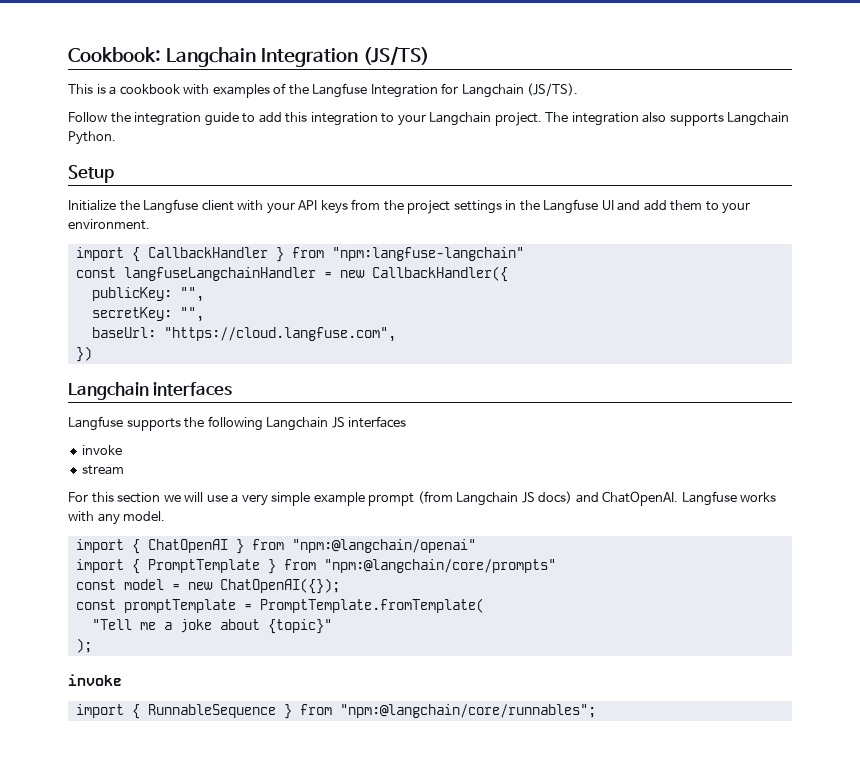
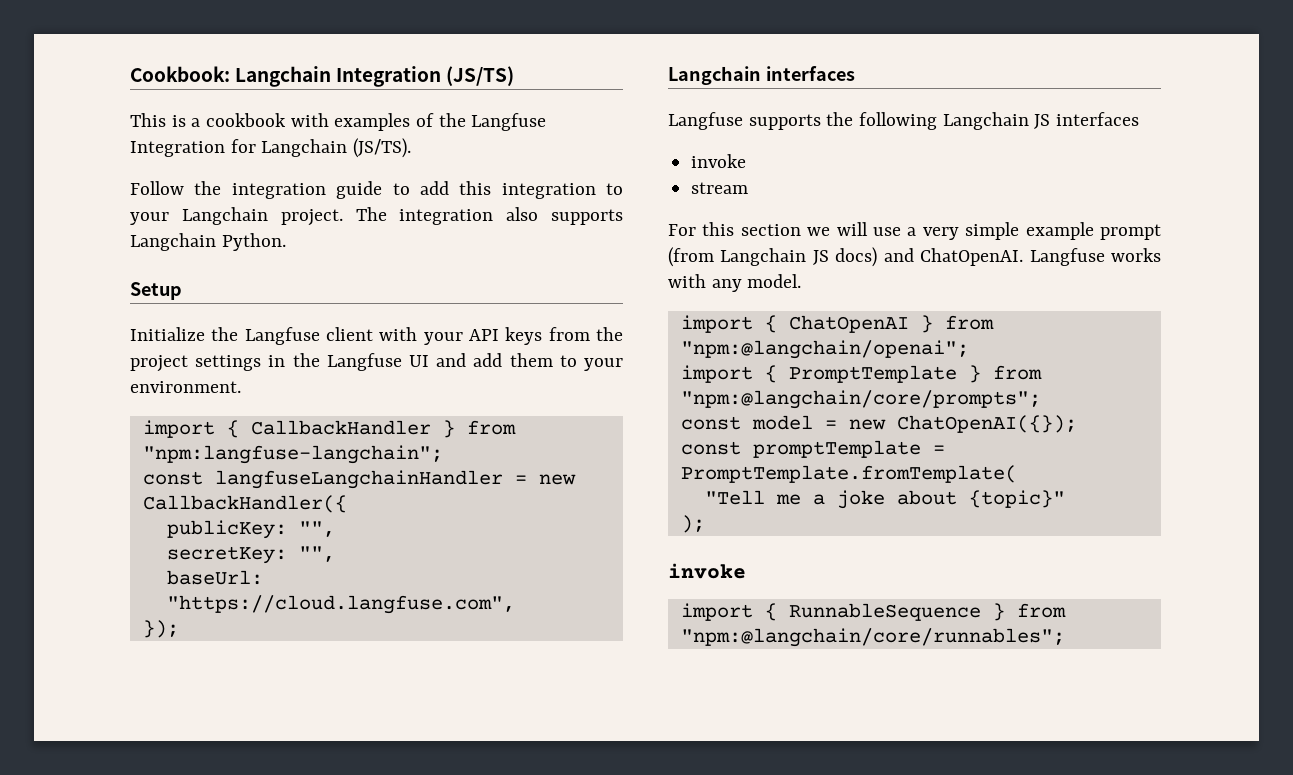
- import { CallbackHandler } from "npm:langfuse-langchain"
+ import { CallbackHandler } from "npm:langfuse-langchain";
- })
+ });
- import { ChatOpenAI } from "npm:@langchain/openai"
+ import { ChatOpenAI } from "npm:@langchain/openai";
- import { PromptTemplate } from "npm:@langchain/core/prompts"
+ import { PromptTemplate } from "npm:@langchain/core/prompts";

